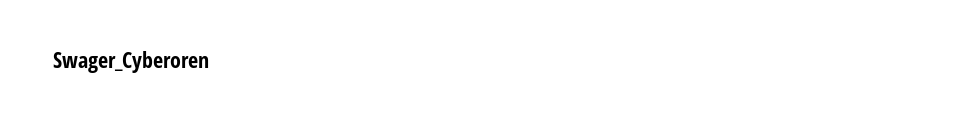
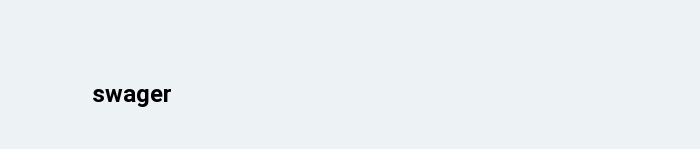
- Swager_Cyberoren
+ swager

